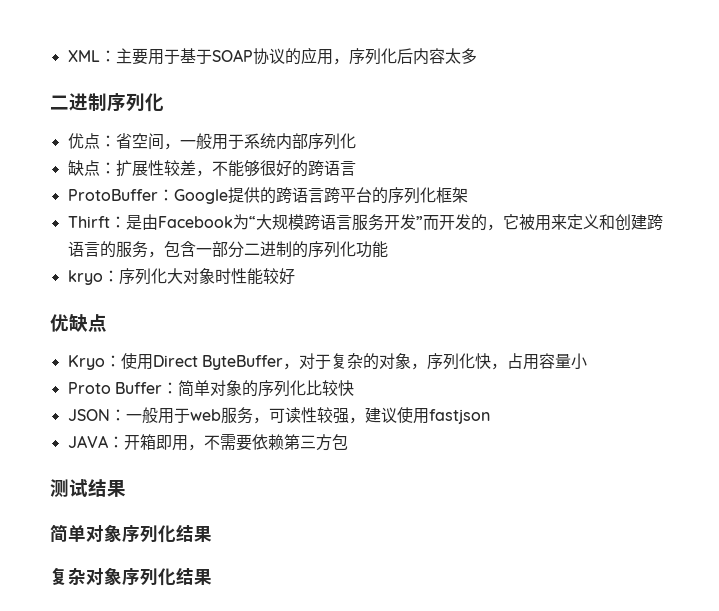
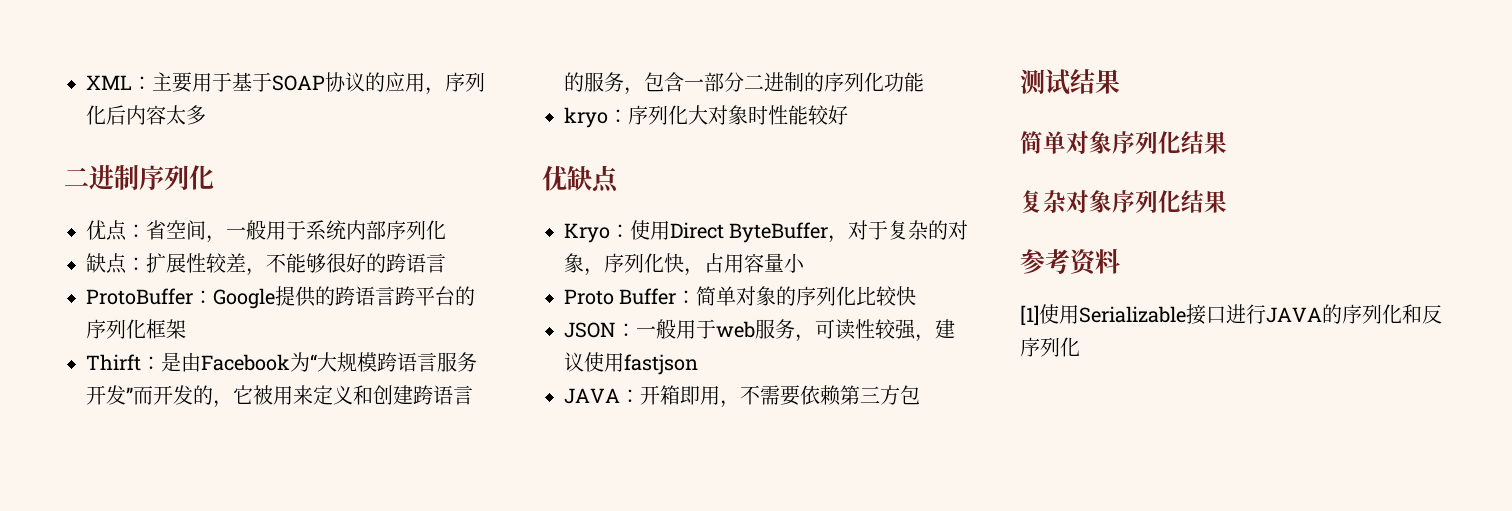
+ 参考资料
+ [1]使用Serializable接口进行JAVA的序列化和反序列化

